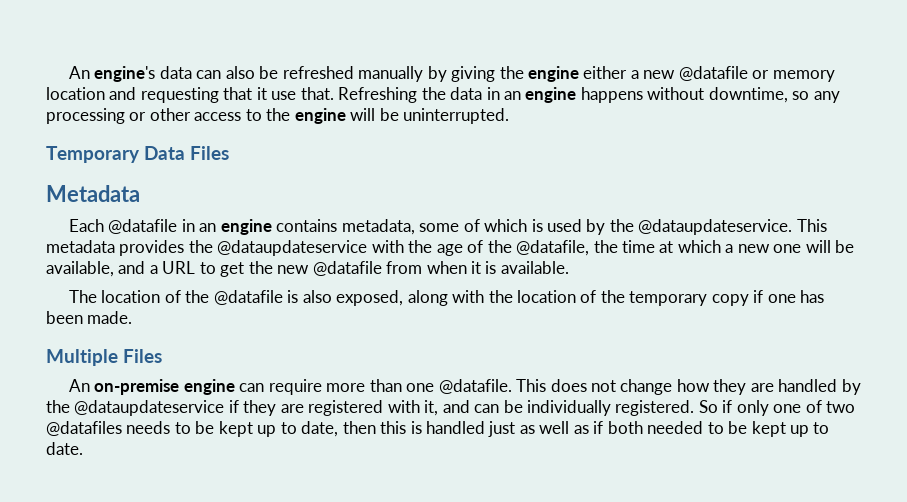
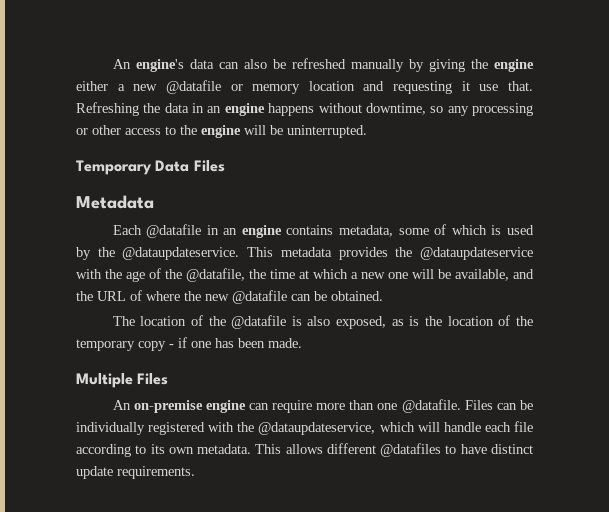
- An engine's data can also be refreshed manually by giving the engine either a new @datafile or memory location and requesting that it use that.
+ An engine's data can also be refreshed manually by giving the engine either a new @datafile or memory location and requesting it use that.
- This metadata provides the @dataupdateservice with the age of the @datafile, the time at which a new one will be available, and a URL to get the new @datafile from when it is available.
+ This metadata provides the @dataupdateservice with the age of the @datafile, the time at which a new one will be available, and the URL of where the new @datafile can be obtained.
- The location of the @datafile is also exposed, along with the location of the temporary copy if one has been made.
+ The location of the @datafile is also exposed, as is the location of the temporary copy - if one has been made.
- This does not change how they are handled by the @dataupdateservice if they are registered with it, and can be individually registered. So if only one of two @datafiles needs to be kept up to date, then this is handled just as well as if both needed to be kept up to date.
+ Files can be individually registered with the @dataupdateservice, which will handle each file according to its own metadata. This allows different @datafiles to have distinct update requirements.

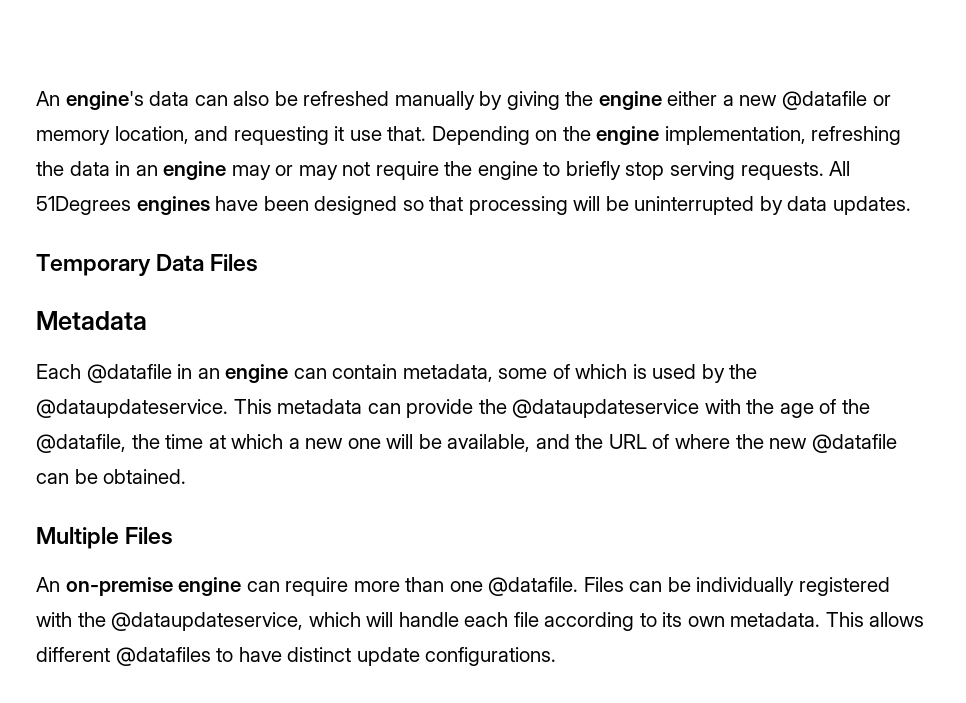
- An engine's data can also be refreshed manually by giving the engine either a new @datafile or memory location and requesting it use that.
+ An engine's data can also be refreshed manually by giving the engine either a new @datafile or memory location, and requesting it use that.
- Refreshing the data in an engine happens without downtime, so any processing or other access to the engine will be uninterrupted.
+ Depending on the engine implementation, refreshing the data in an engine may or may not require the engine to briefly stop serving requests. All 51Degrees engines have been designed so that processing will be uninterrupted by data updates.
- Each @datafile in an engine contains metadata, some of which is used by the @dataupdateservice.
+ Each @datafile in an engine can contain metadata, some of which is used by the @dataupdateservice.
- This metadata provides the @dataupdateservice with the age of the @datafile, the time at which a new one will be available, and the URL of where the new @datafile can be obtained.
+ This metadata can provide the @dataupdateservice with the age of the @datafile, the time at which a new one will be available, and the URL of where the new @datafile can be obtained.
- The location of the @datafile is also exposed, as is the location of the temporary copy - if one has been made.
- This allows different @datafiles to have distinct update requirements.
+ This allows different @datafiles to have distinct update configurations.

